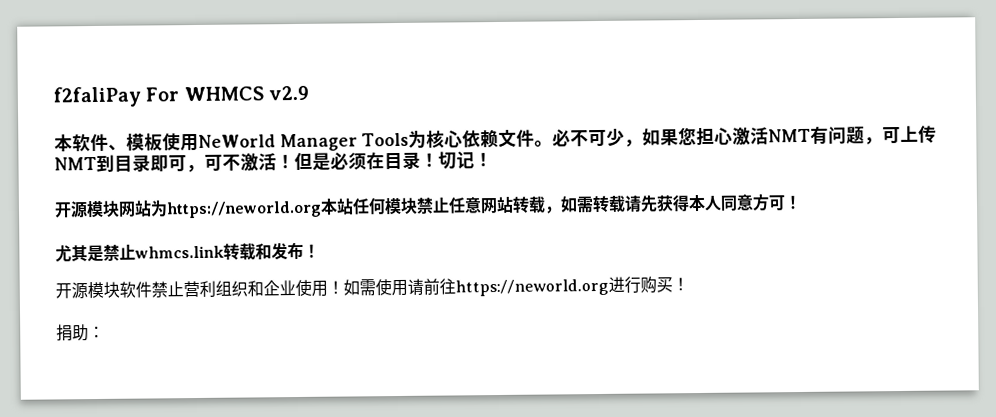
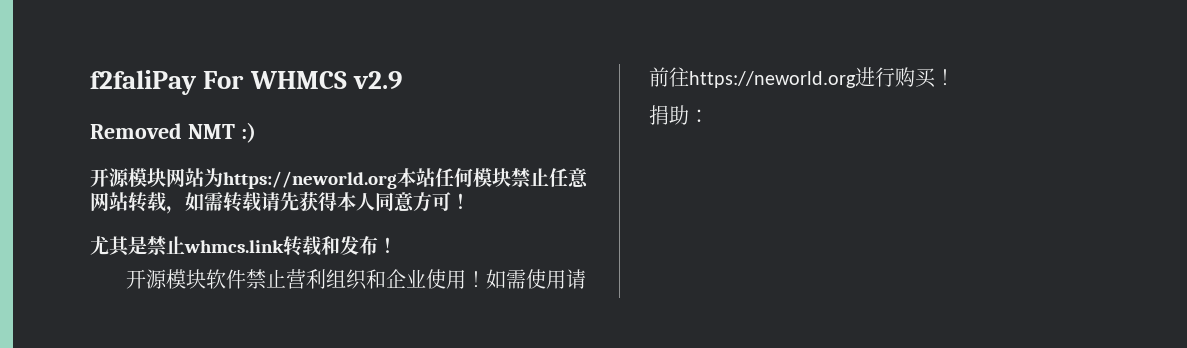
- 本软件、模板使用NeWorld Manager Tools为核心依赖文件。必不可少，如果您担心激活NMT有问题，可上传NMT到目录即可，可不激活！但是必须在目录！切记！
+ Removed NMT :)

